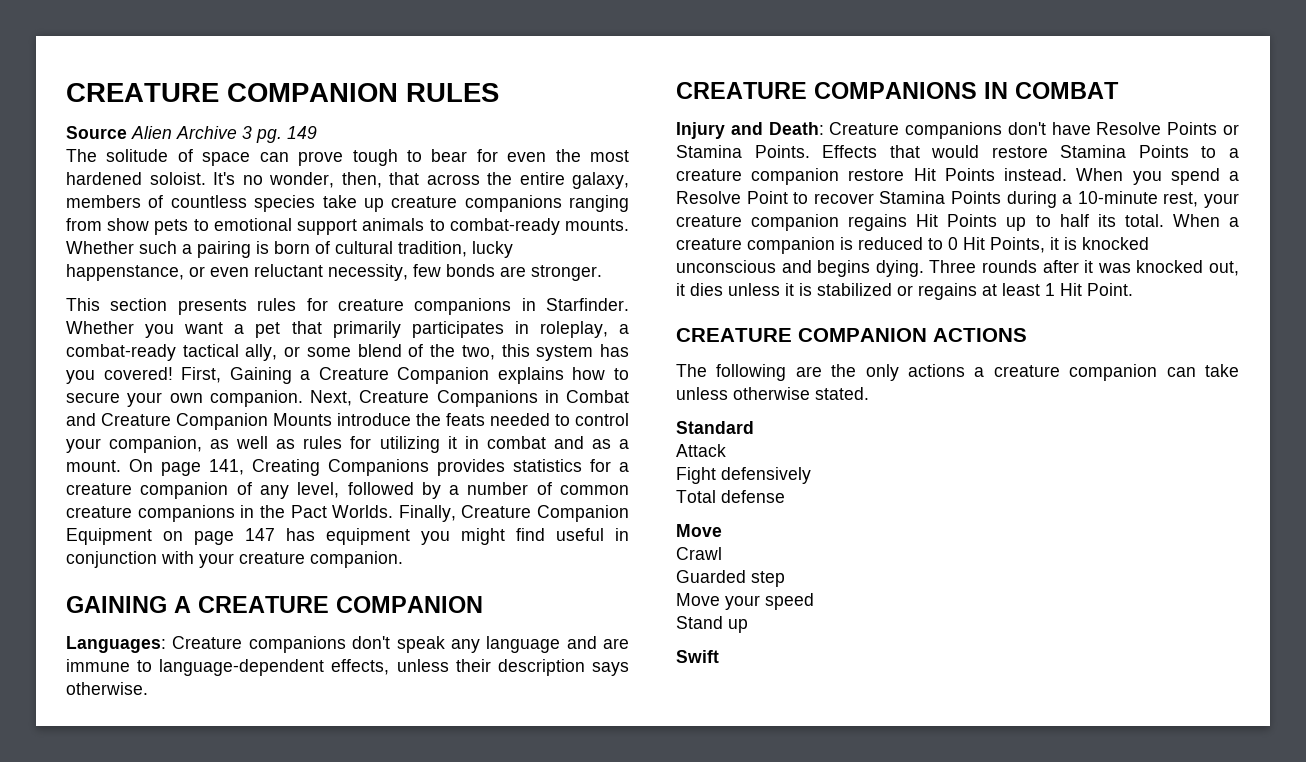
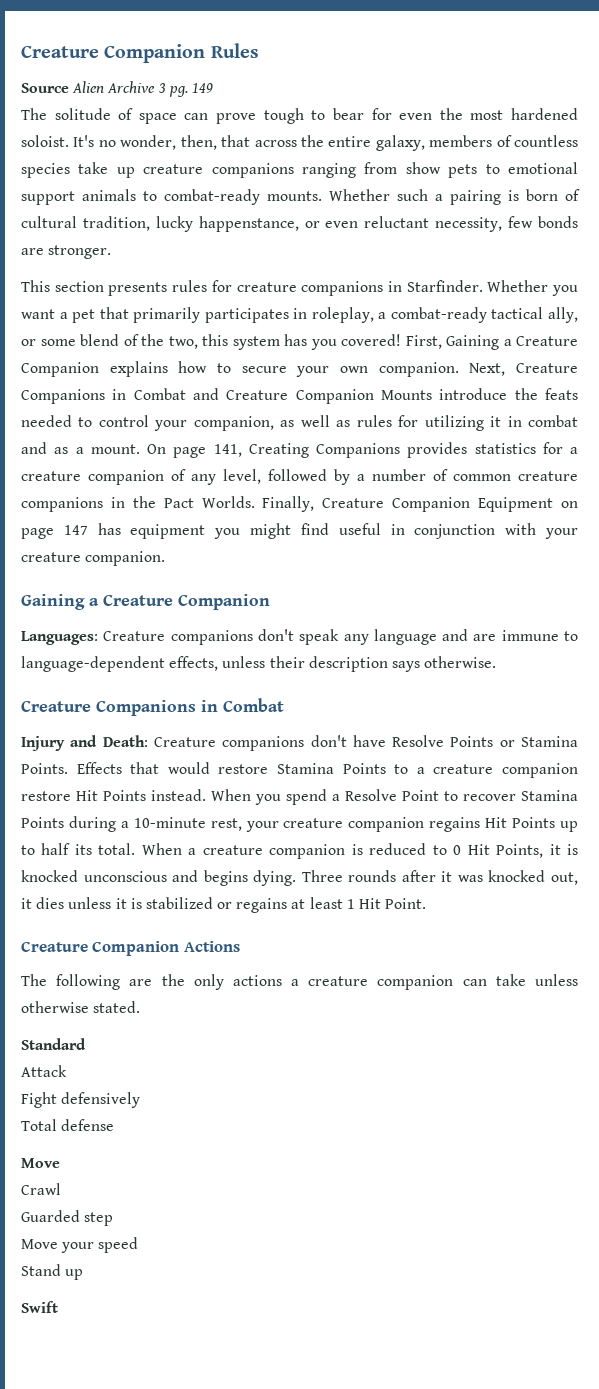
- CREATURE COMPANION RULES
+ Creature Companion Rules
  Finally, Creature Companion Equipment on page 147 has equipment you might find useful in conjunction with your creature companion.
- GAINING A CREATURE COMPANION
+ Gaining a Creature Companion
  Languages: Creature companions don't speak any language and are immune to language-dependent effects, unless their description says otherwise.
- CREATURE COMPANIONS IN COMBAT
+ Creature Companions in Combat
- CREATURE COMPANION ACTIONS
+ Creature Companion Actions

